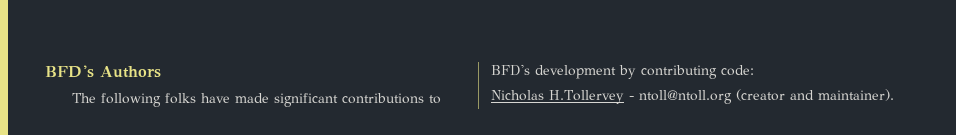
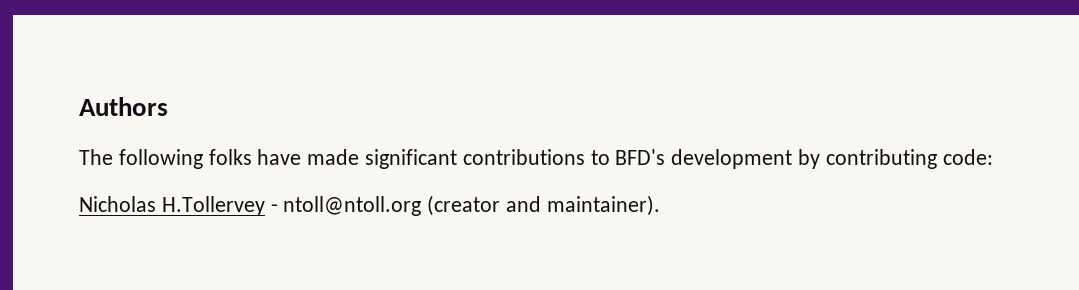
- BFD's Authors
+ Authors

